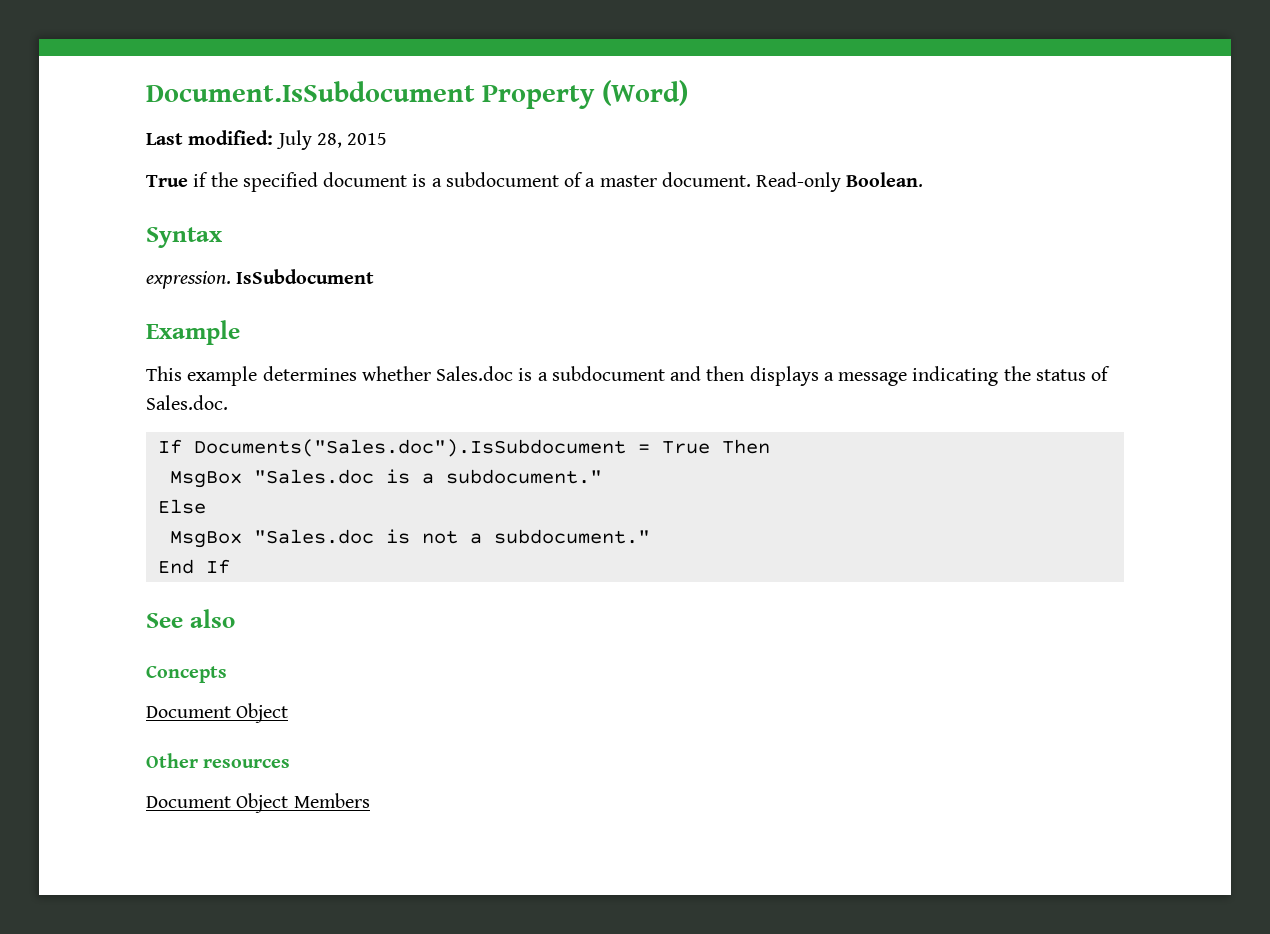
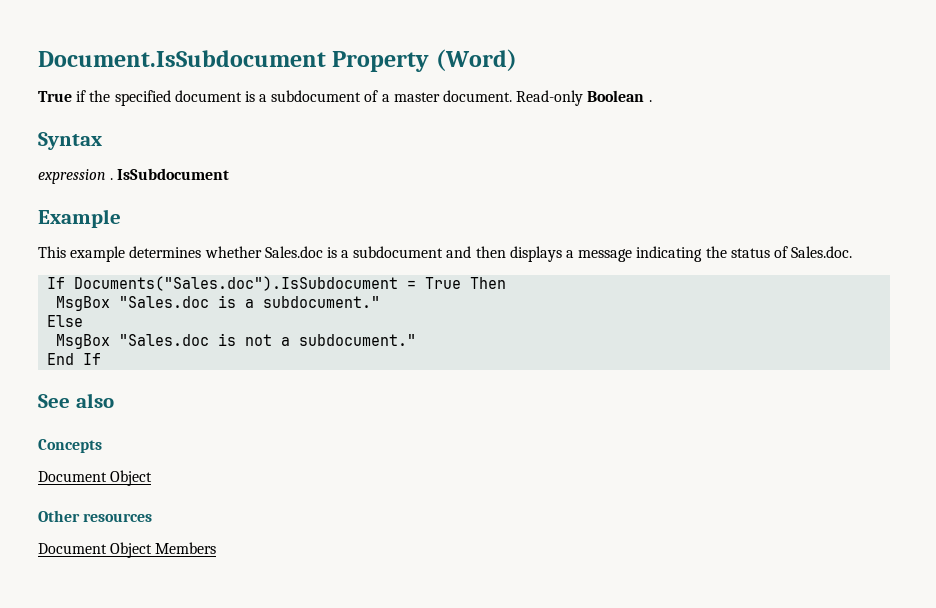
- Last modified: July 28, 2015
- Read-only Boolean.
+ Read-only Boolean .
- expression.
+ expression .

